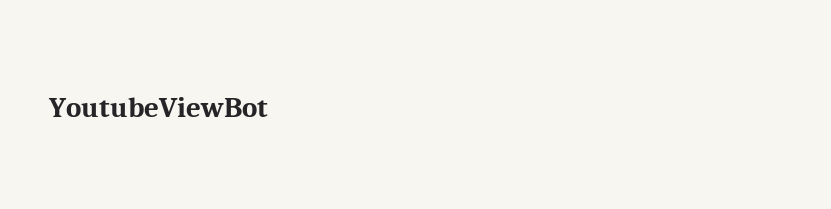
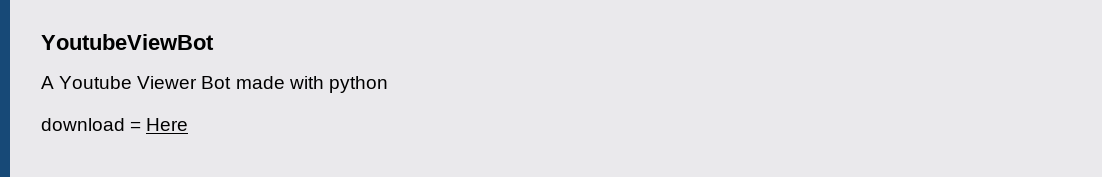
+ A Youtube Viewer Bot made with python
+ download = Here

